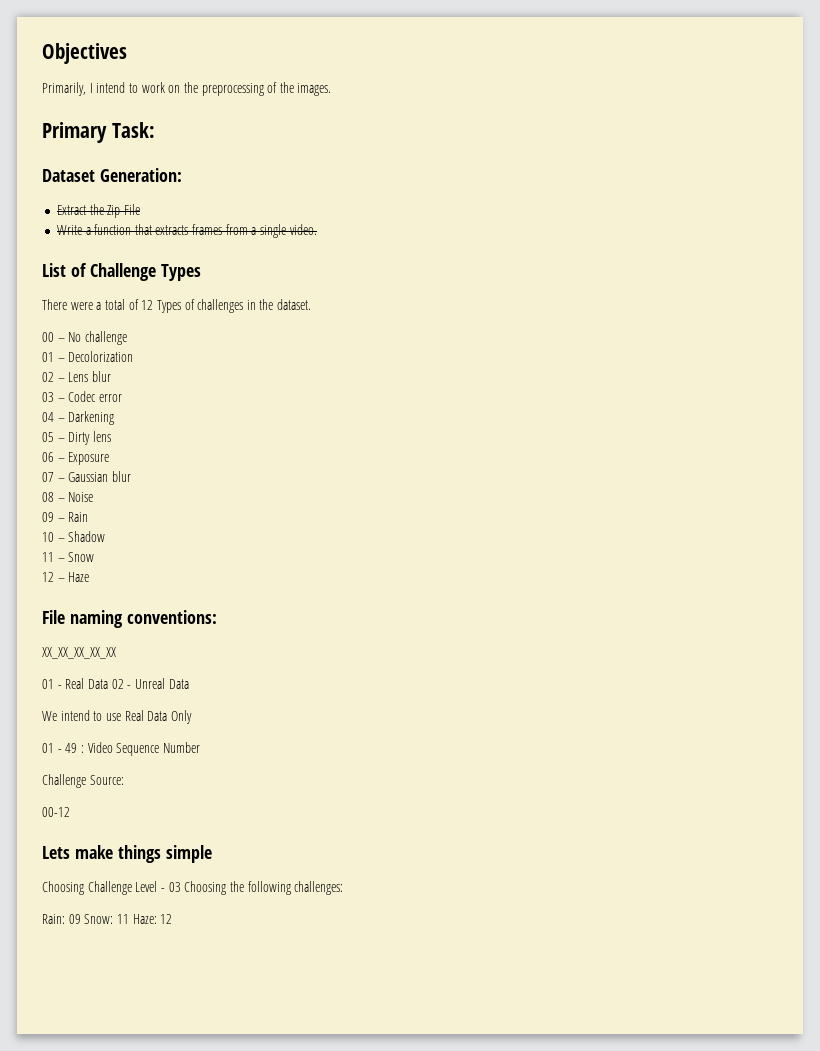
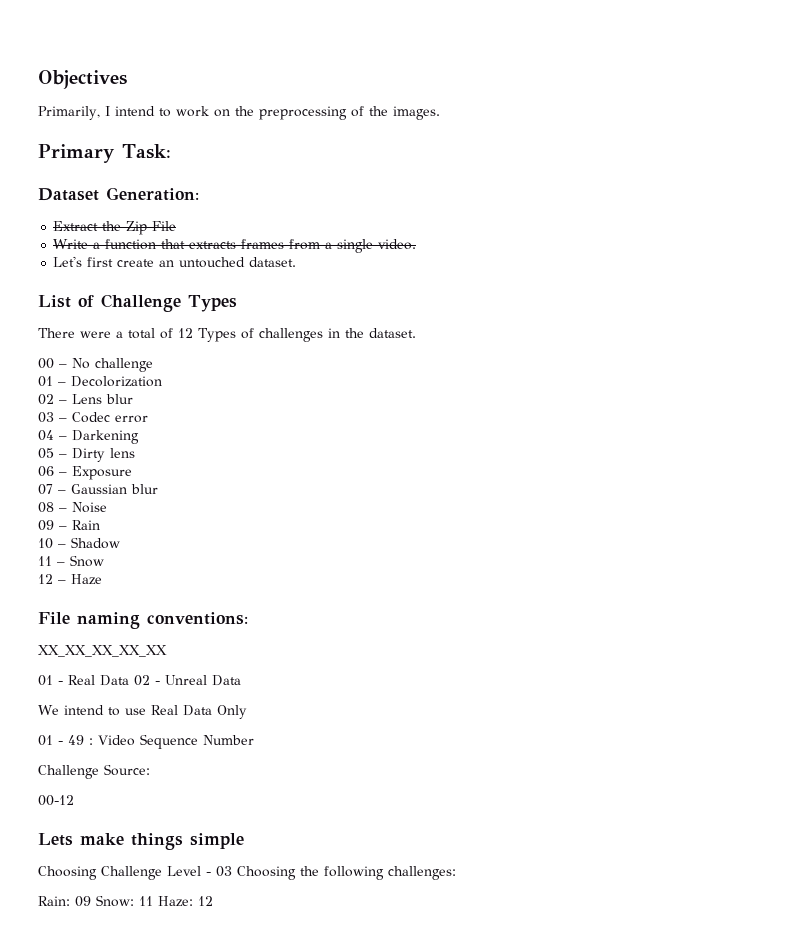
+ Let's first create an untouched dataset.

